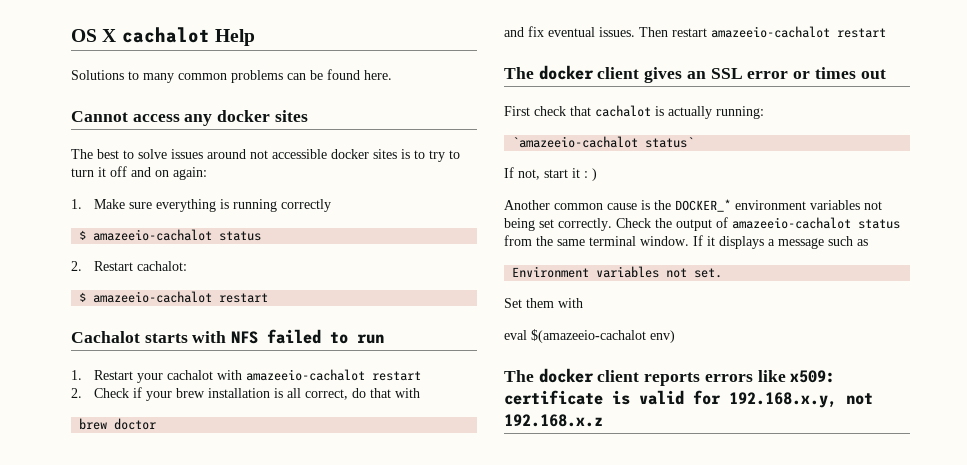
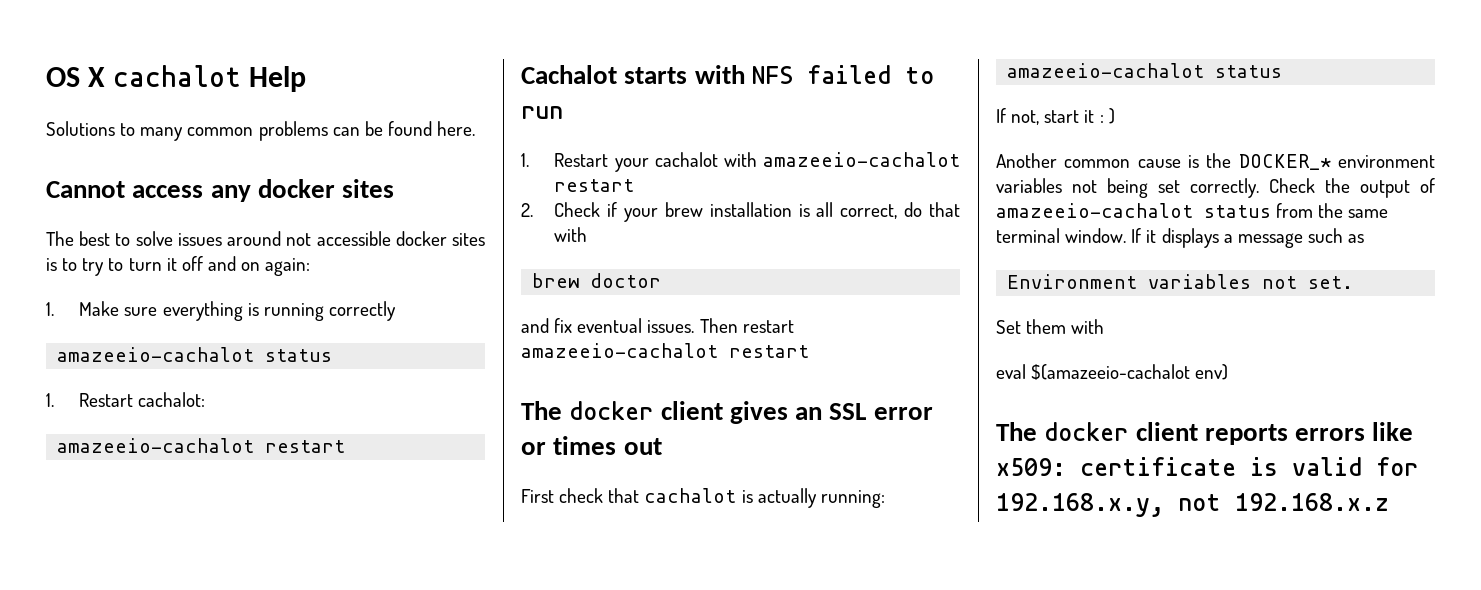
  1. Make sure everything is running correctly
- $ amazeeio-cachalot status
- 2. Restart cachalot:
- $ amazeeio-cachalot restart
+ amazeeio-cachalot status
+ 1. Restart cachalot:
+ amazeeio-cachalot restart
  First check that cachalot is actually running:
- `amazeeio-cachalot status`
+ amazeeio-cachalot status

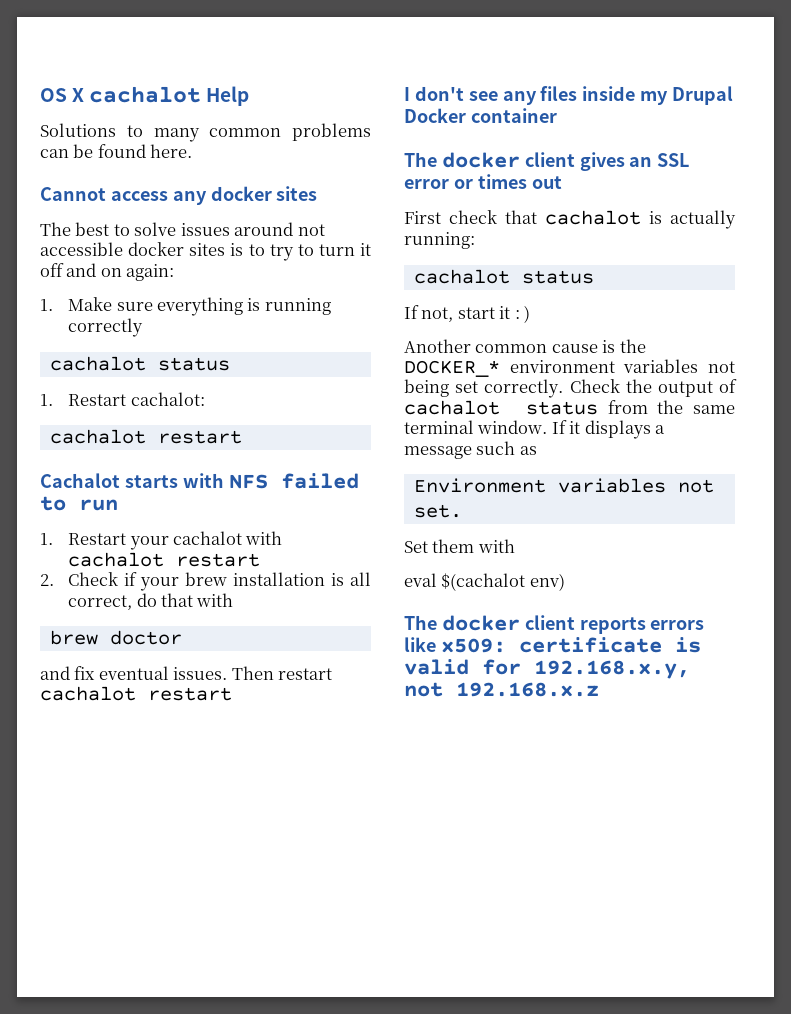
  1. Make sure everything is running correctly
- amazeeio-cachalot status
+ cachalot status
  1. Restart cachalot:
- amazeeio-cachalot restart
+ cachalot restart
- 1. Restart your cachalot with amazeeio-cachalot restart
+ 1. Restart your cachalot with cachalot restart
- Then restart amazeeio-cachalot restart
+ Then restart cachalot restart
+ I don't see any files inside my Drupal Docker container
  First check that cachalot is actually running:
- amazeeio-cachalot status
+ cachalot status
- Check the output of amazeeio-cachalot status from the same terminal window.
+ Check the output of cachalot status from the same terminal window.
- eval $(amazeeio-cachalot env)
+ eval $(cachalot env)

